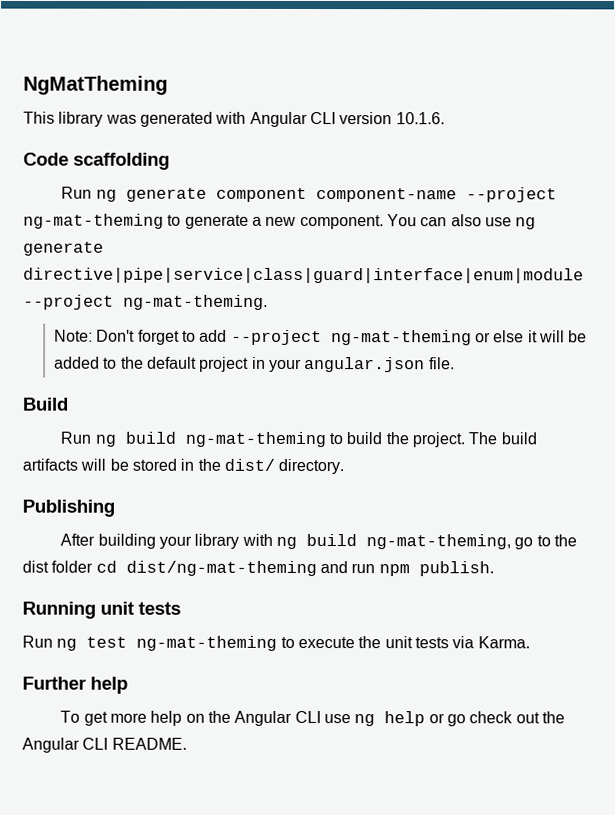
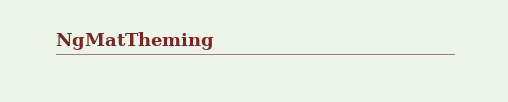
- This library was generated with Angular CLI version 10.1.6.
- Code scaffolding
- Run ng generate component component-name --project ng-mat-theming to generate a new component. You can also use ng generate directive|pipe|service|class|guard|interface|enum|module --project ng-mat-theming.
- Note: Don't forget to add --project ng-mat-theming or else it will be added to the default project in your angular.json file.
- Build
- Run ng build ng-mat-theming to build the project. The build artifacts will be stored in the dist/ directory.
- Publishing
- After building your library with ng build ng-mat-theming, go to the dist folder cd dist/ng-mat-theming and run npm publish.
- Running unit tests
- Run ng test ng-mat-theming to execute the unit tests via Karma.
- Further help
- To get more help on the Angular CLI use ng help or go check out the Angular CLI README.

